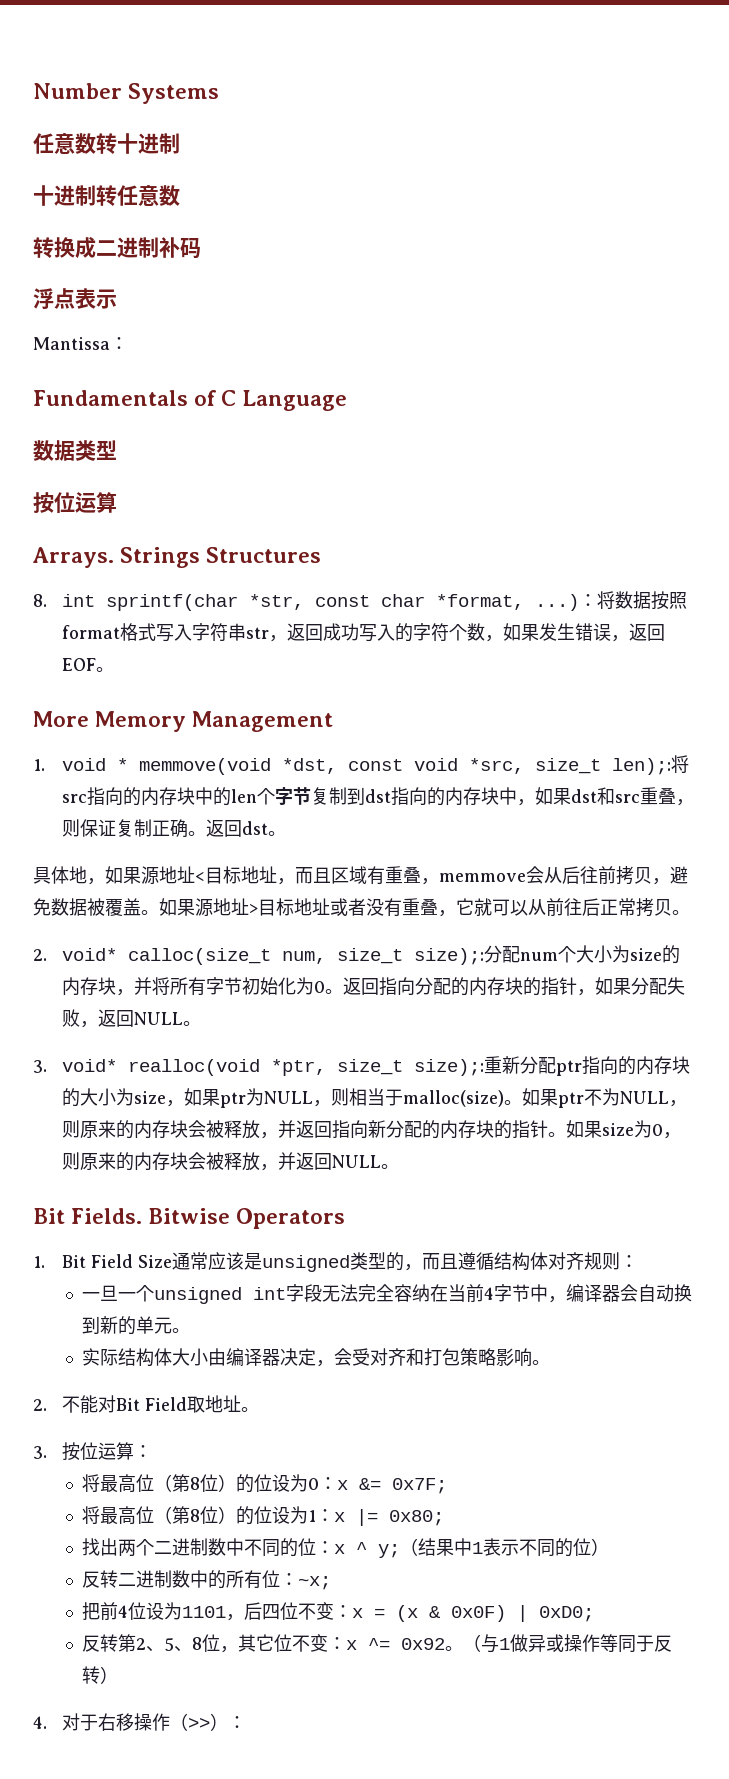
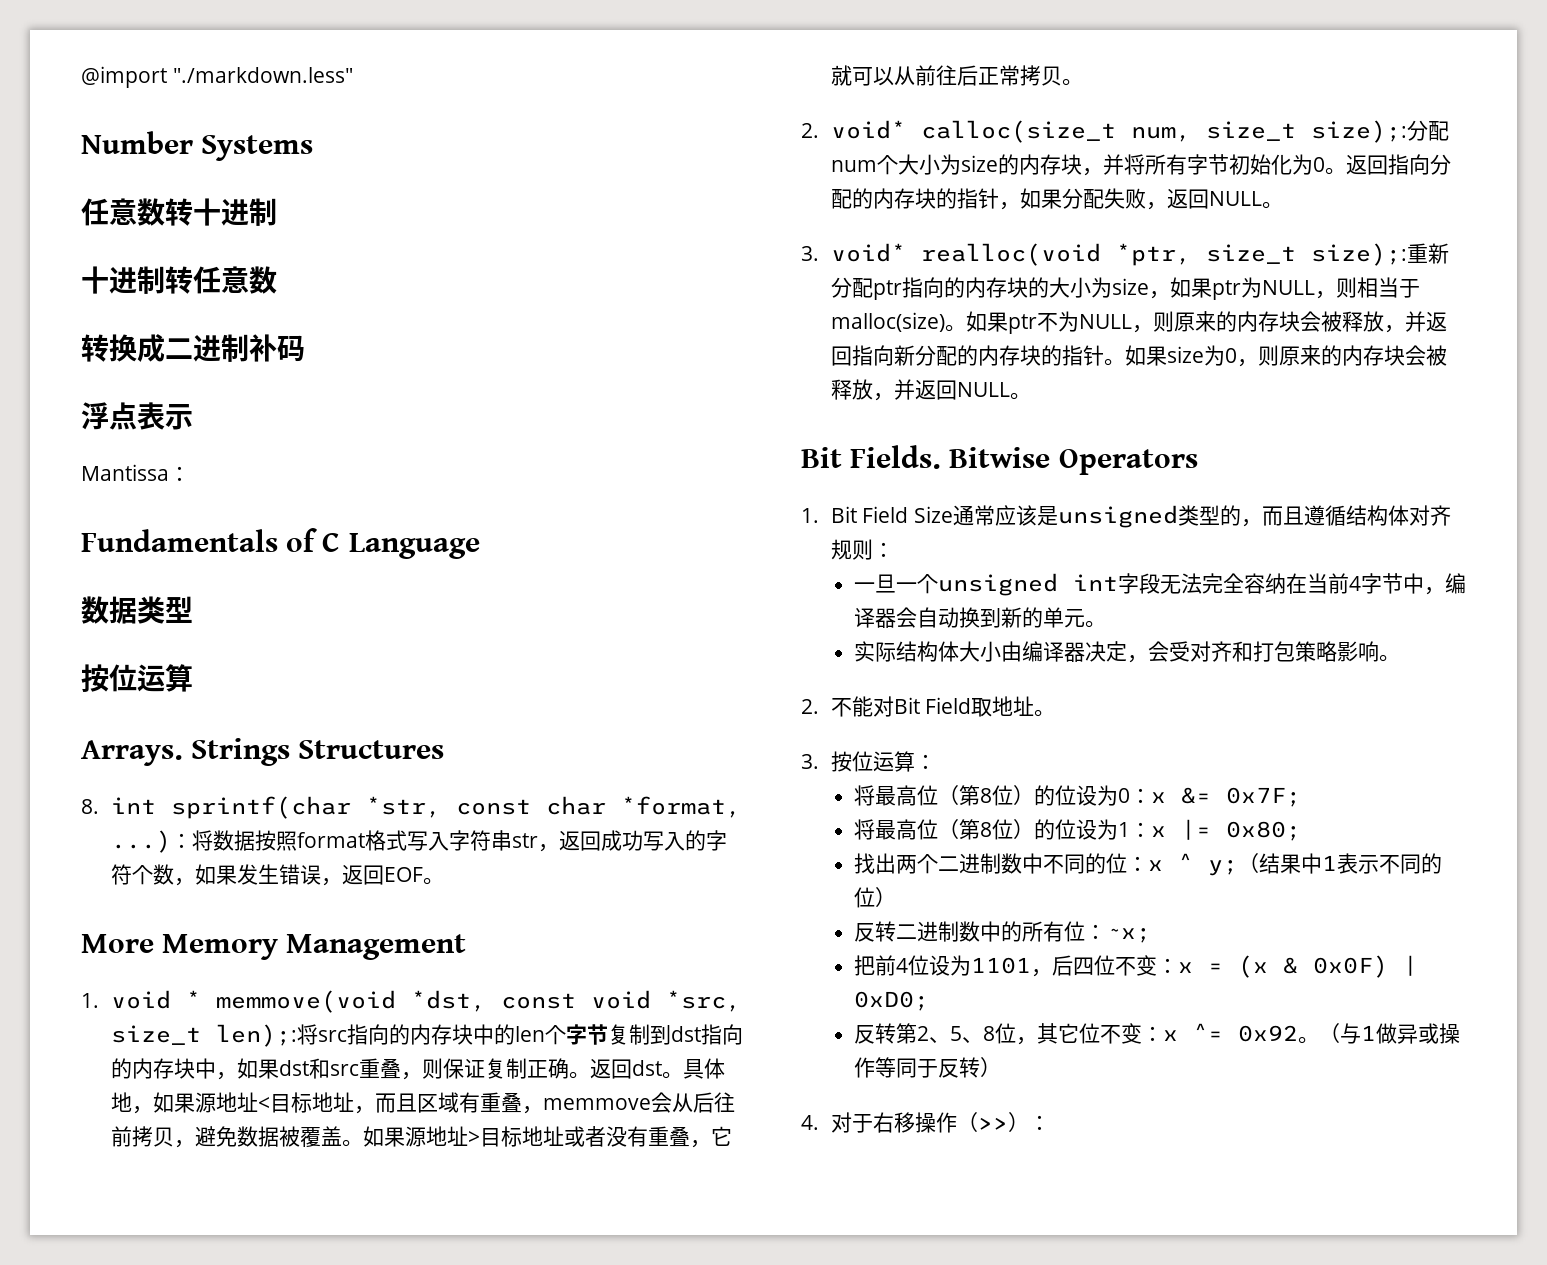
+ @import "./markdown.less"
- 返回dst。
- 具体地，如果源地址<目标地址，而且区域有重叠，memmove会从后往前拷贝，避免数据被覆盖。
+ 返回dst。具体地，如果源地址<目标地址，而且区域有重叠，memmove会从后往前拷贝，避免数据被覆盖。

